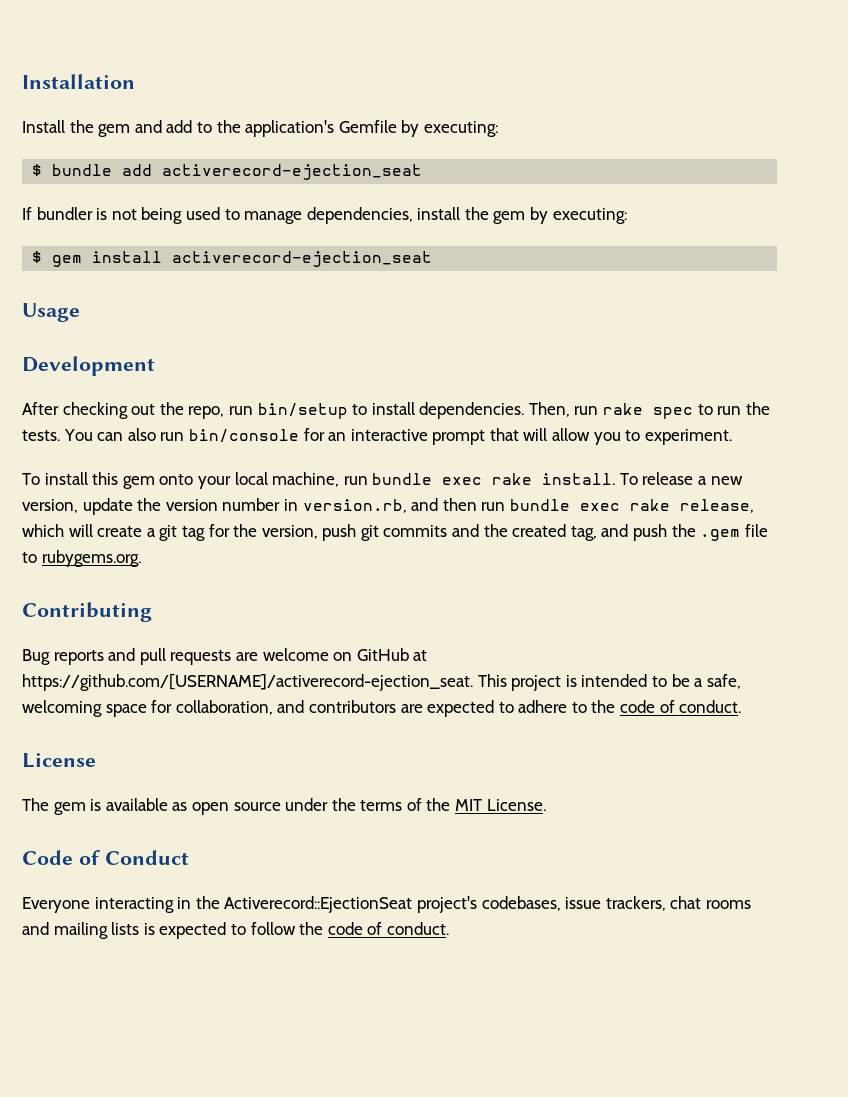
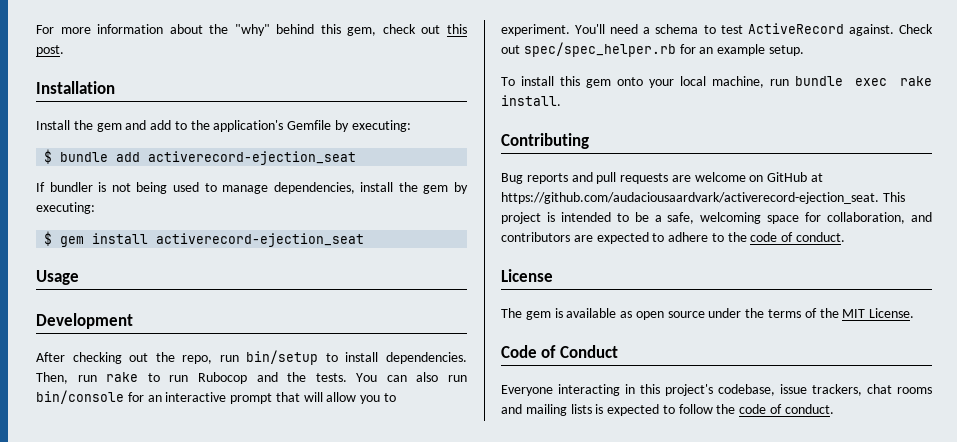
+ For more information about the "why" behind this gem, check out this post.
- Then, run rake spec to run the tests.
+ Then, run rake to run Rubocop and the tests.
+ You'll need a schema to test ActiveRecord against. Check out spec/spec_helper.rb for an example setup.
- To release a new version, update the version number in version.rb, and then run bundle exec rake release, which will create a git tag for the version, push git commits and the created tag, and push the .gem file to rubygems.org.
- Bug reports and pull requests are welcome on GitHub at https://github.com/[USERNAME]/activerecord-ejection_seat. This project is intended to be a safe, welcoming space for collaboration, and contributors are expected to adhere to the code of conduct.
+ Bug reports and pull requests are welcome on GitHub at https://github.com/audaciousaardvark/activerecord-ejection_seat. This project is intended to be a safe, welcoming space for collaboration, and contributors are expected to adhere to the code of conduct.
- Everyone interacting in the Activerecord::EjectionSeat project's codebases, issue trackers, chat rooms and mailing lists is expected to follow the code of conduct.
+ Everyone interacting in this project's codebase, issue trackers, chat rooms and mailing lists is expected to follow the code of conduct.

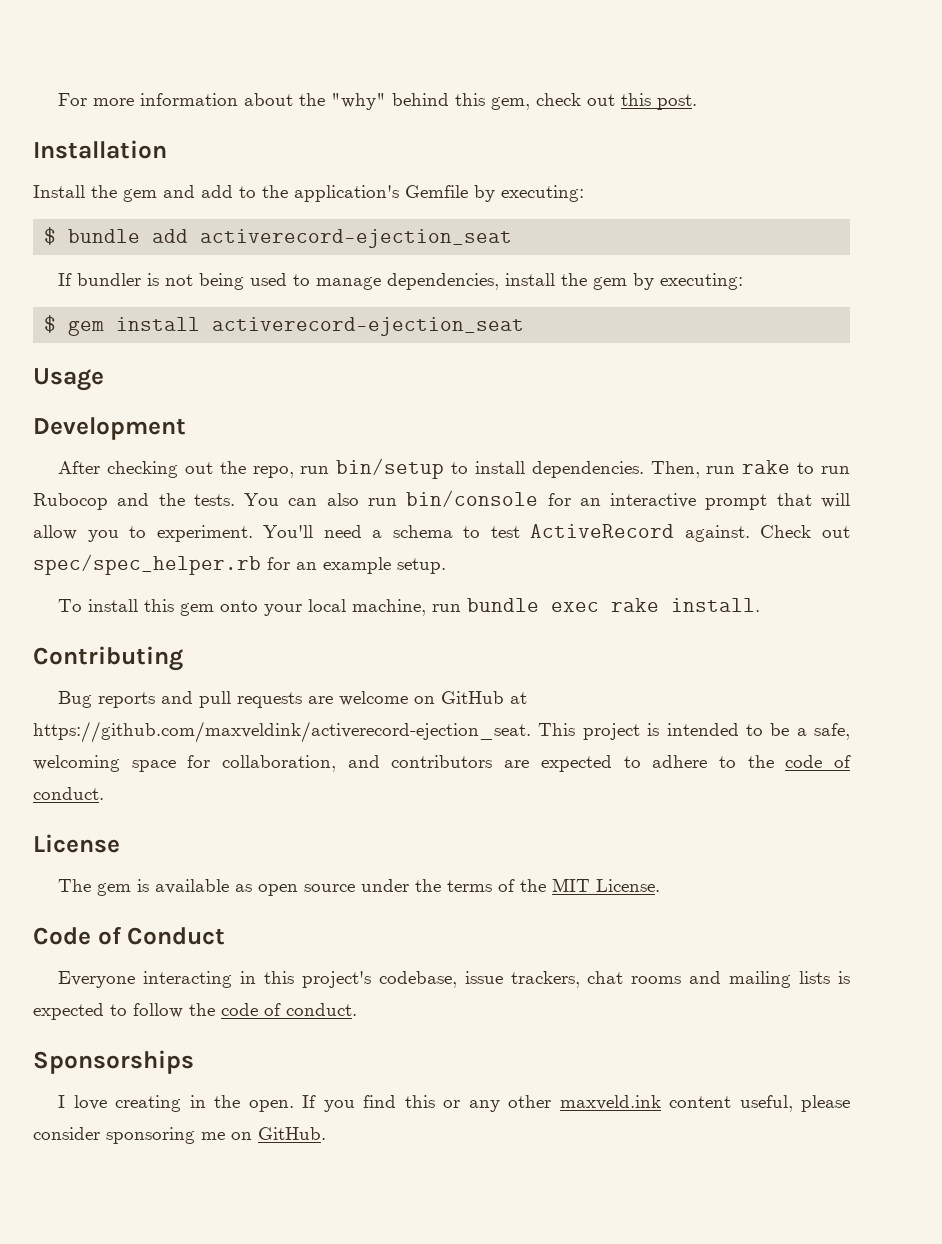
- Bug reports and pull requests are welcome on GitHub at https://github.com/audaciousaardvark/activerecord-ejection_seat. This project is intended to be a safe, welcoming space for collaboration, and contributors are expected to adhere to the code of conduct.
+ Bug reports and pull requests are welcome on GitHub at https://github.com/maxveldink/activerecord-ejection_seat. This project is intended to be a safe, welcoming space for collaboration, and contributors are expected to adhere to the code of conduct.
+ Sponsorships
+ I love creating in the open. If you find this or any other maxveld.ink content useful, please consider sponsoring me on GitHub.

